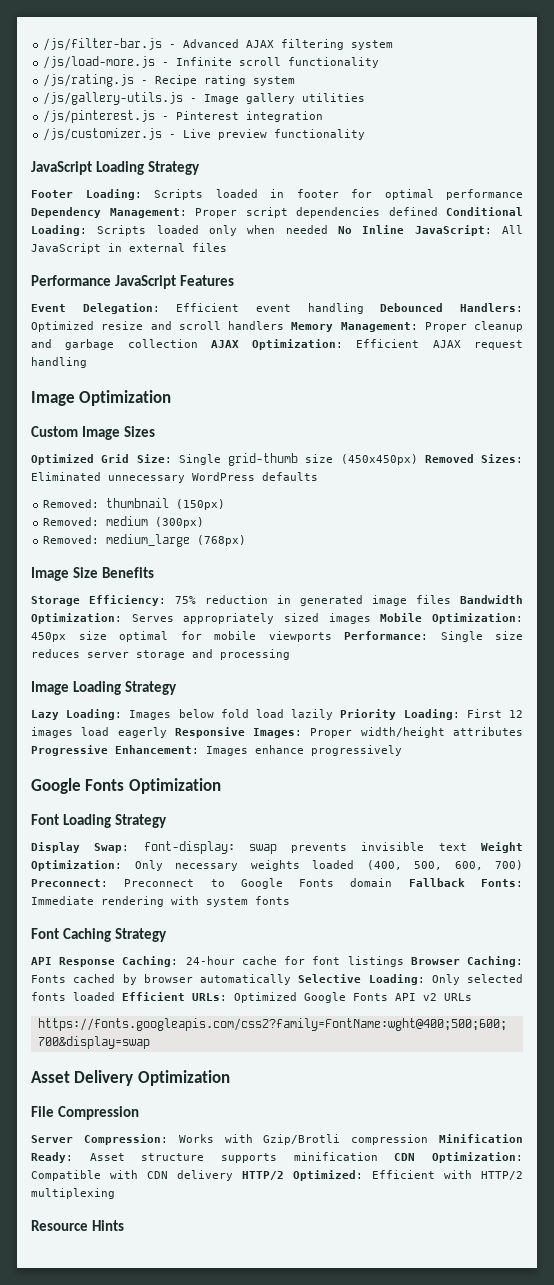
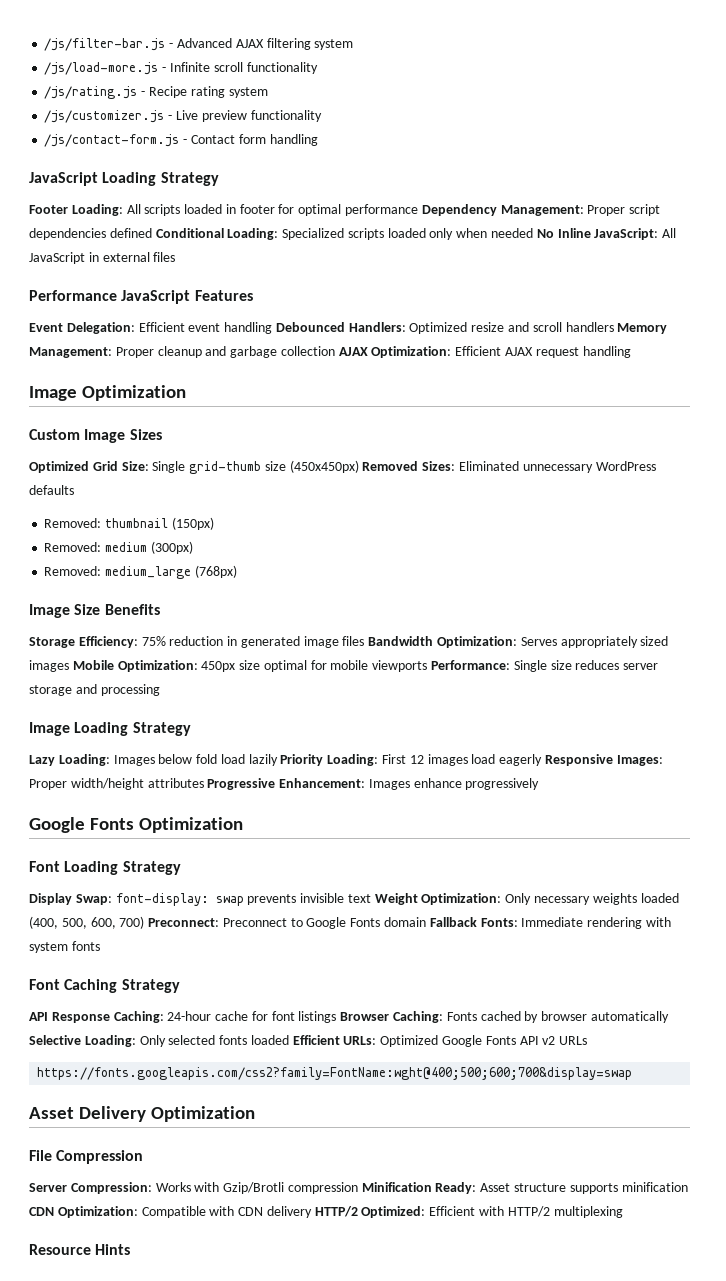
- /js/gallery-utils.js - Image gallery utilities
- /js/pinterest.js - Pinterest integration
+ /js/contact-form.js - Contact form handling
- Footer Loading: Scripts loaded in footer for optimal performance Dependency Management: Proper script dependencies defined Conditional Loading: Scripts loaded only when needed No Inline JavaScript: All JavaScript in external files
+ Footer Loading: All scripts loaded in footer for optimal performance Dependency Management: Proper script dependencies defined Conditional Loading: Specialized scripts loaded only when needed No Inline JavaScript: All JavaScript in external files

